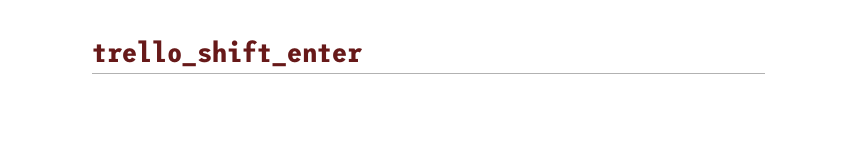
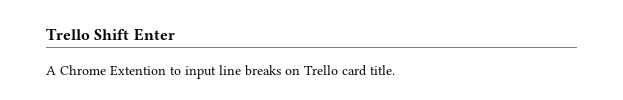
- trello_shift_enter
+ Trello Shift Enter
+ A Chrome Extention to input line breaks on Trello card title.

